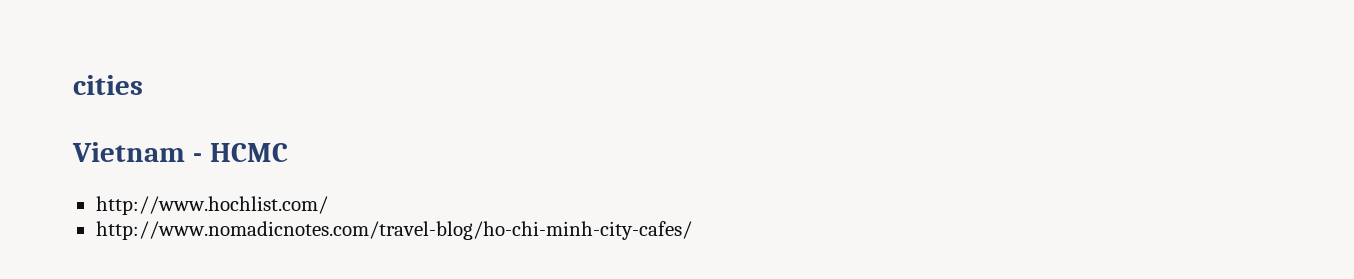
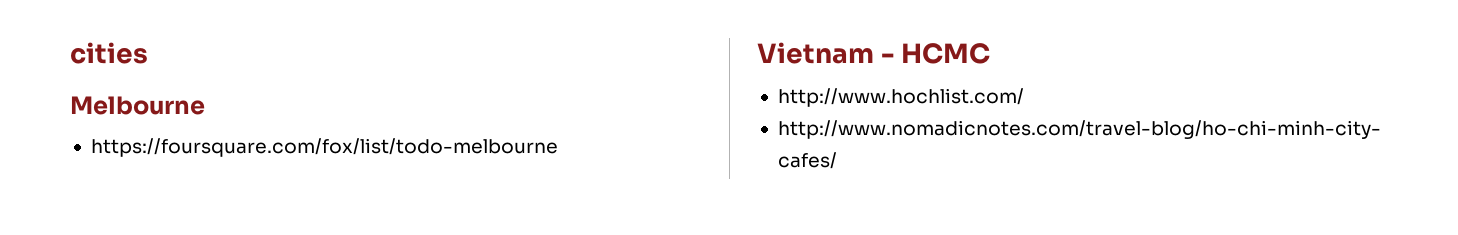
+ Melbourne
+ https://foursquare.com/fox/list/todo-melbourne

